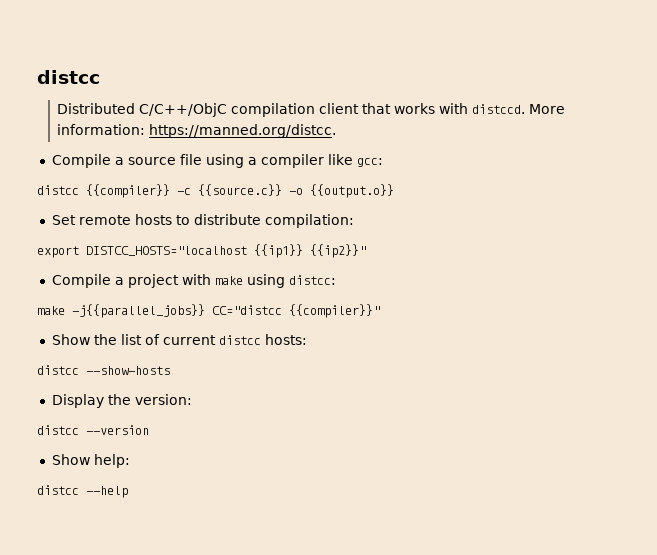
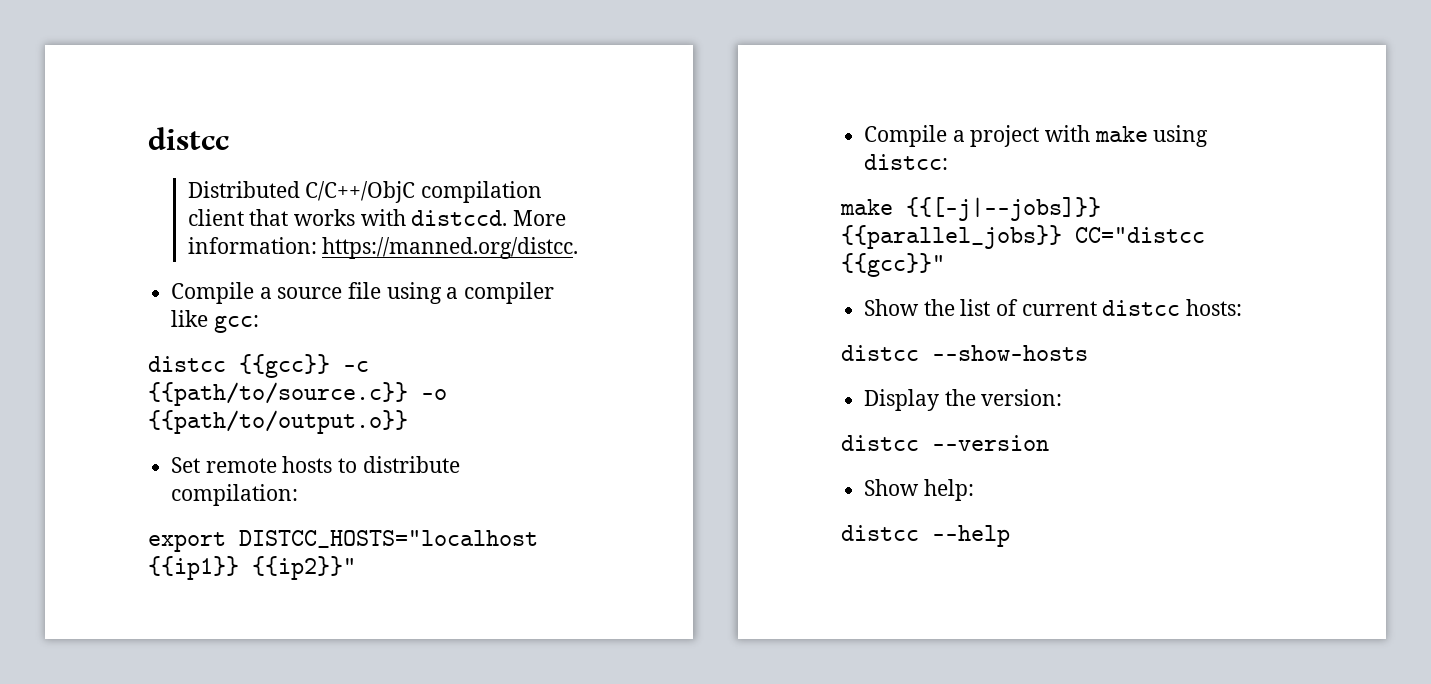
- distcc {{compiler}} -c {{source.c}} -o {{output.o}}
+ distcc {{gcc}} -c {{path/to/source.c}} -o {{path/to/output.o}}
- make -j{{parallel_jobs}} CC="distcc {{compiler}}"
+ make {{[-j|--jobs]}} {{parallel_jobs}} CC="distcc {{gcc}}"

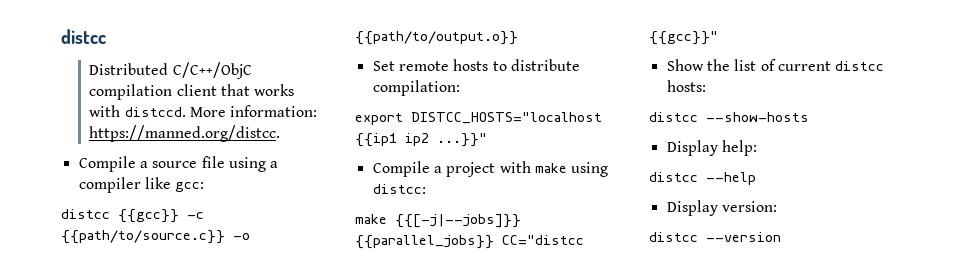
- export DISTCC_HOSTS="localhost {{ip1}} {{ip2}}"
+ export DISTCC_HOSTS="localhost {{ip1 ip2 ...}}"
- Display the version:
+ Display help:
+ distcc --help
+ Display version:
- Show help:
- distcc --help

